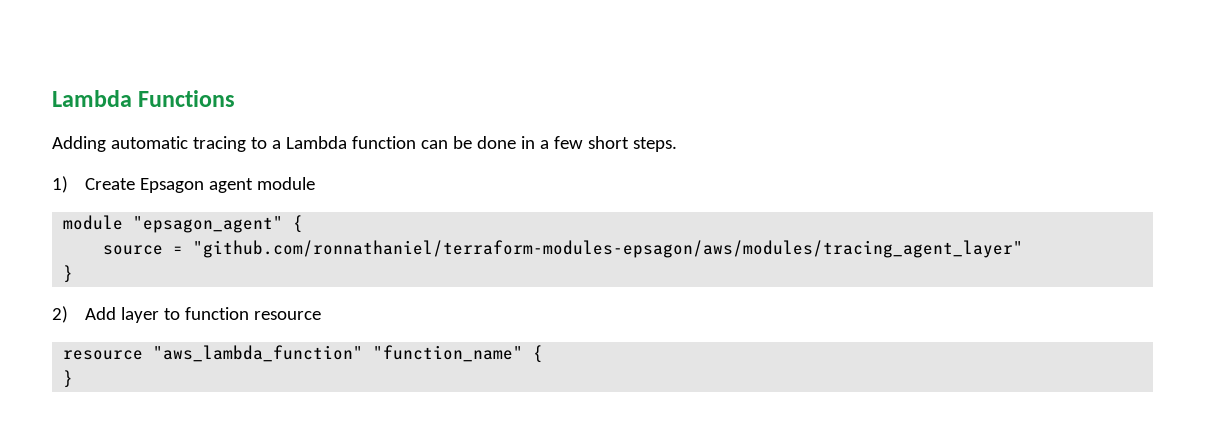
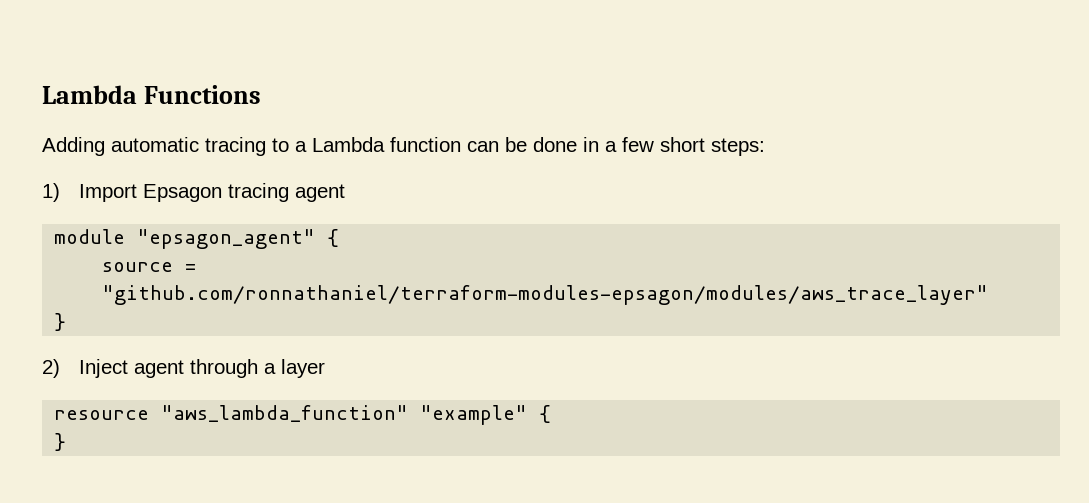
- Adding automatic tracing to a Lambda function can be done in a few short steps.
+ Adding automatic tracing to a Lambda function can be done in a few short steps:
- 1) Create Epsagon agent module
+ 1) Import Epsagon tracing agent
- source = "github.com/ronnathaniel/terraform-modules-epsagon/aws/modules/tracing_agent_layer"
+ source = "github.com/ronnathaniel/terraform-modules-epsagon/modules/aws_trace_layer"
- 2) Add layer to function resource
+ 2) Inject agent through a layer
- resource "aws_lambda_function" "function_name" {
+ resource "aws_lambda_function" "example" {

